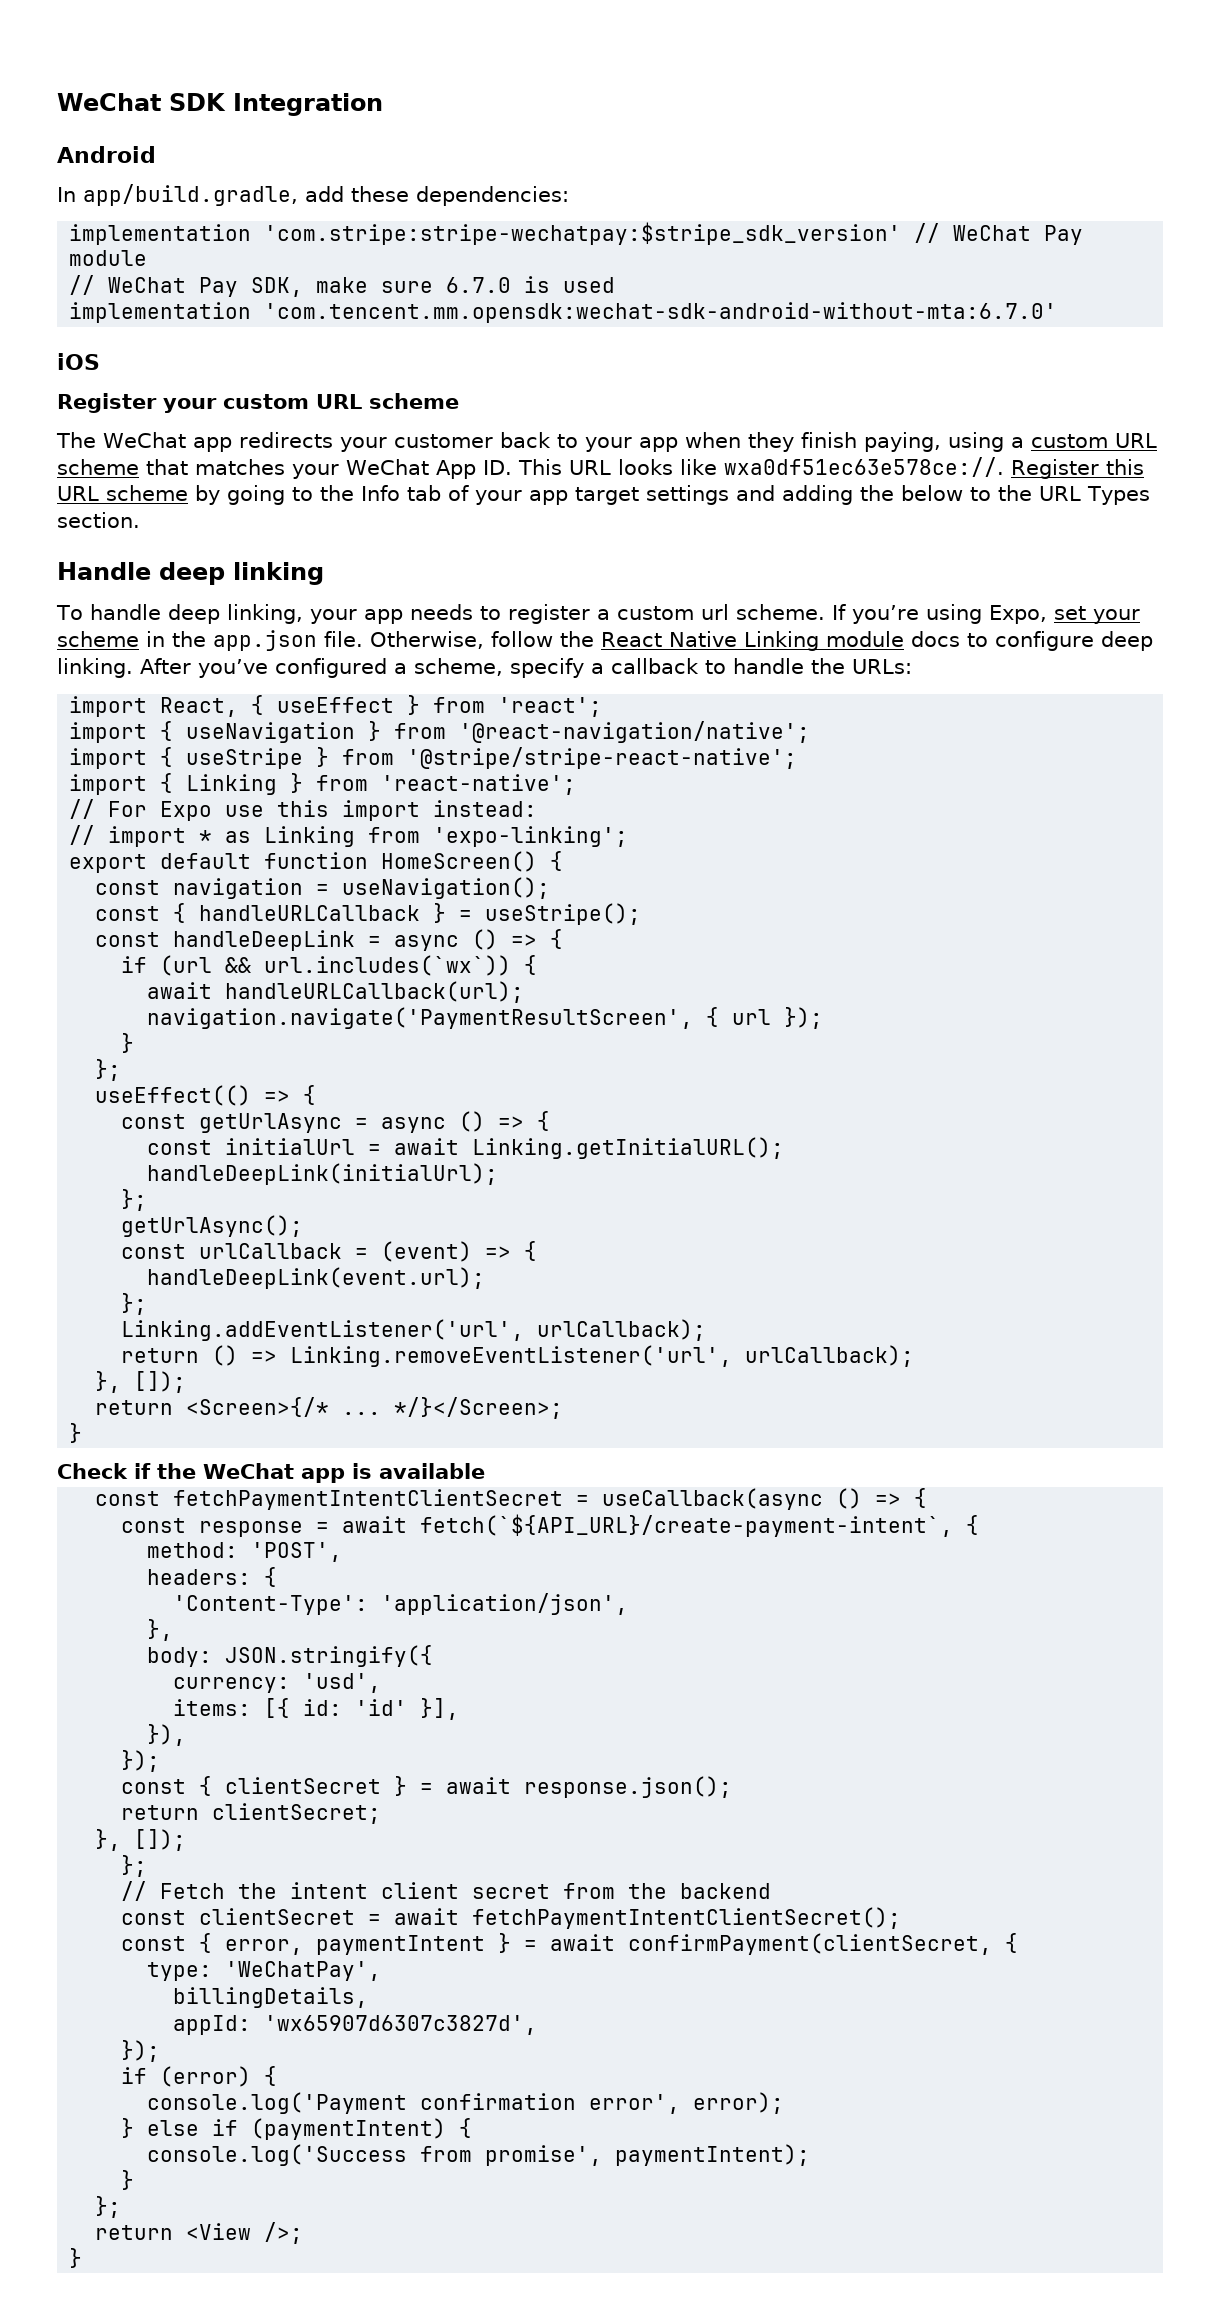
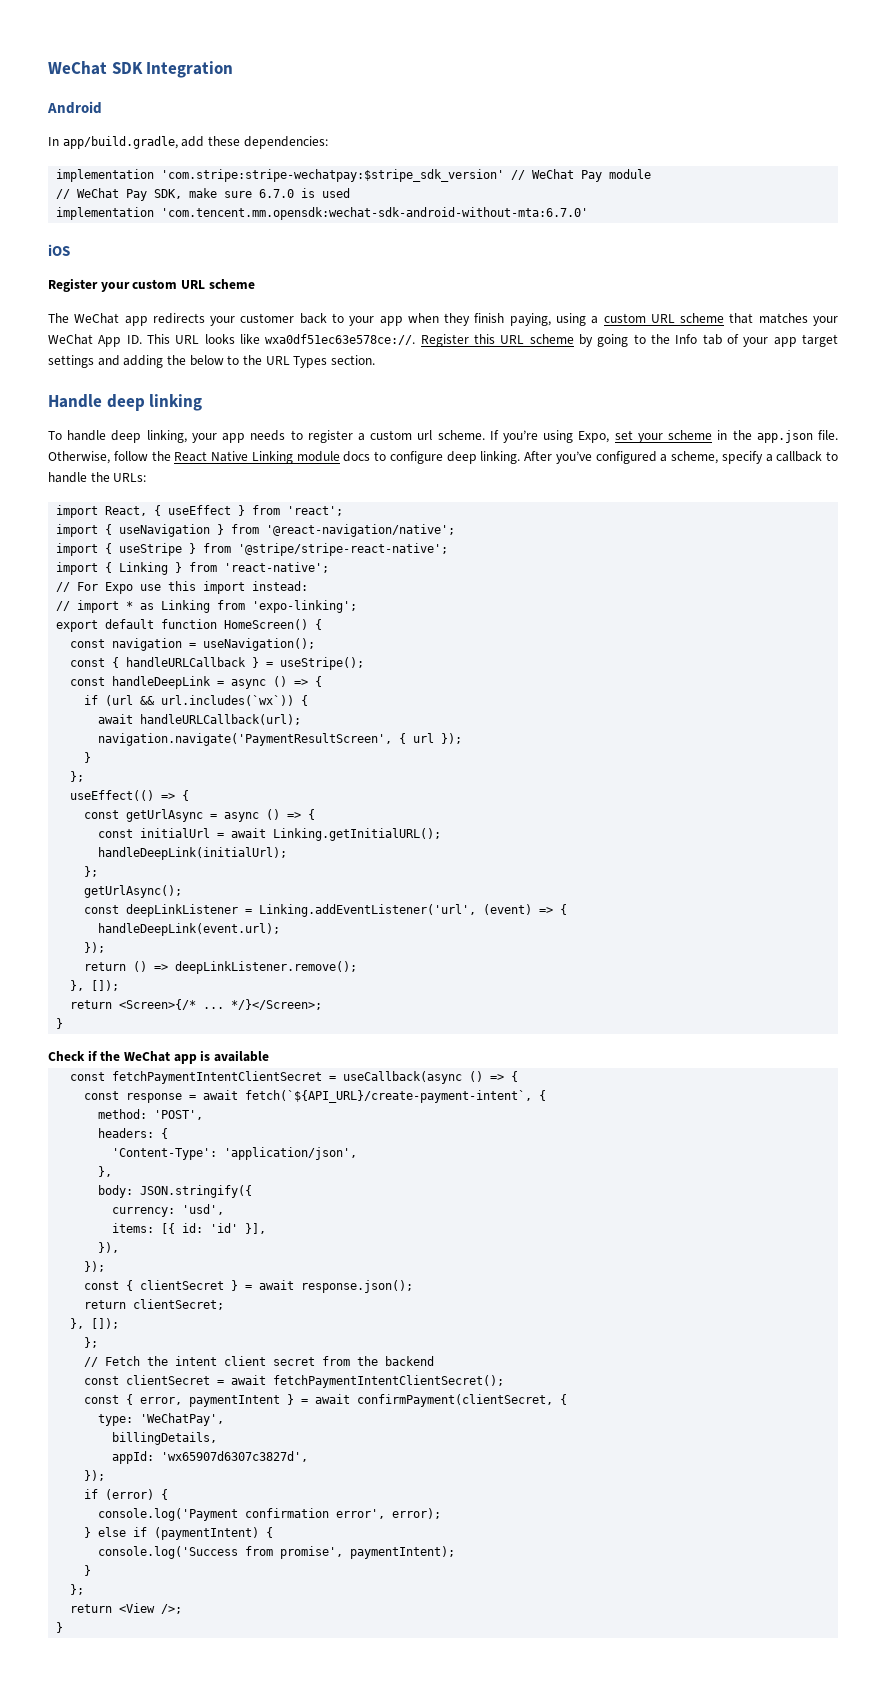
- const urlCallback = (event) => {
+ const deepLinkListener = Linking.addEventListener('url', (event) => {
  handleDeepLink(event.url);
- };
- Linking.addEventListener('url', urlCallback);
+ });
- return () => Linking.removeEventListener('url', urlCallback);
+ return () => deepLinkListener.remove();

